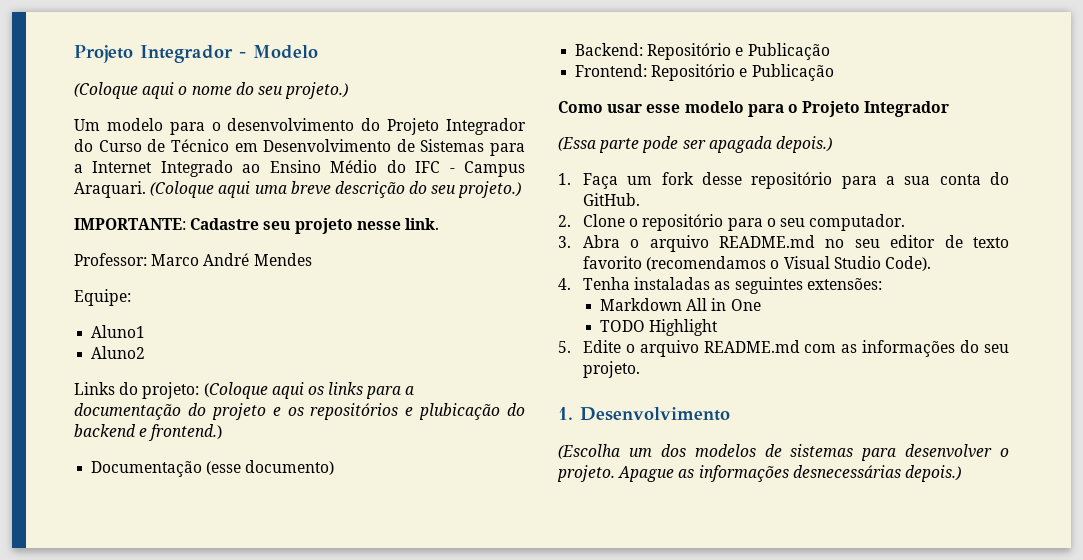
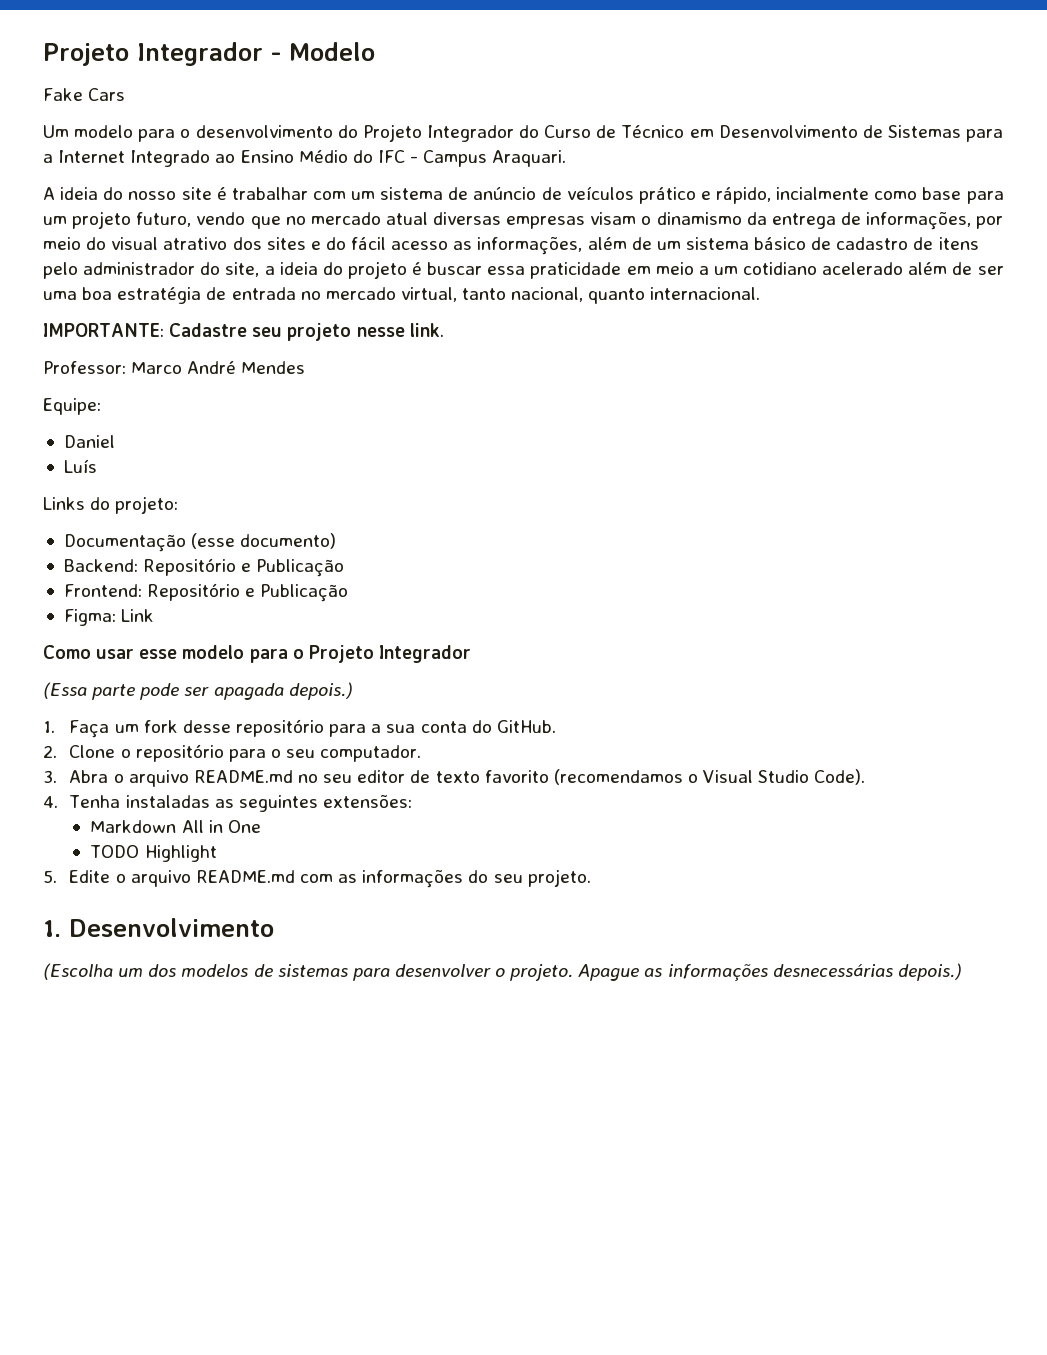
- (Coloque aqui o nome do seu projeto.)
+ Fake Cars
- Um modelo para o desenvolvimento do Projeto Integrador do Curso de Técnico em Desenvolvimento de Sistemas para a Internet Integrado ao Ensino Médio do IFC - Campus Araquari. (Coloque aqui uma breve descrição do seu projeto.)
+ Um modelo para o desenvolvimento do Projeto Integrador do Curso de Técnico em Desenvolvimento de Sistemas para a Internet Integrado ao Ensino Médio do IFC - Campus Araquari.
+ A ideia do nosso site é trabalhar com um sistema de anúncio de veículos prático e rápido, incialmente como base para um projeto futuro, vendo que no mercado atual diversas empresas visam o dinamismo da entrega de informações, por meio do visual atrativo dos sites e do fácil acesso as informações, além de um sistema básico de cadastro de itens pelo administrador do site, a ideia do projeto é buscar essa praticidade em meio a um cotidiano acelerado além de ser uma boa estratégia de entrada no mercado virtual, tanto nacional, quanto internacional.
- Aluno1
- Aluno2
+ Daniel
+ Luís
- Links do projeto: (Coloque aqui os links para a documentação do projeto e os repositórios e plubicação do backend e frontend.)
+ Links do projeto:
+ Figma: Link

